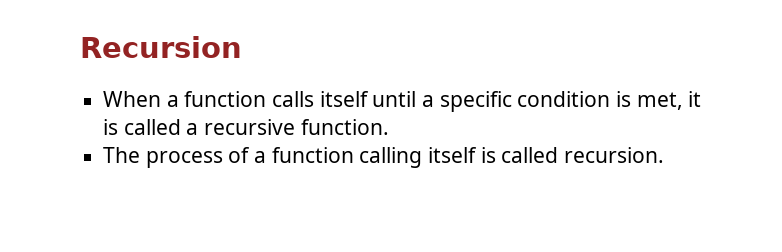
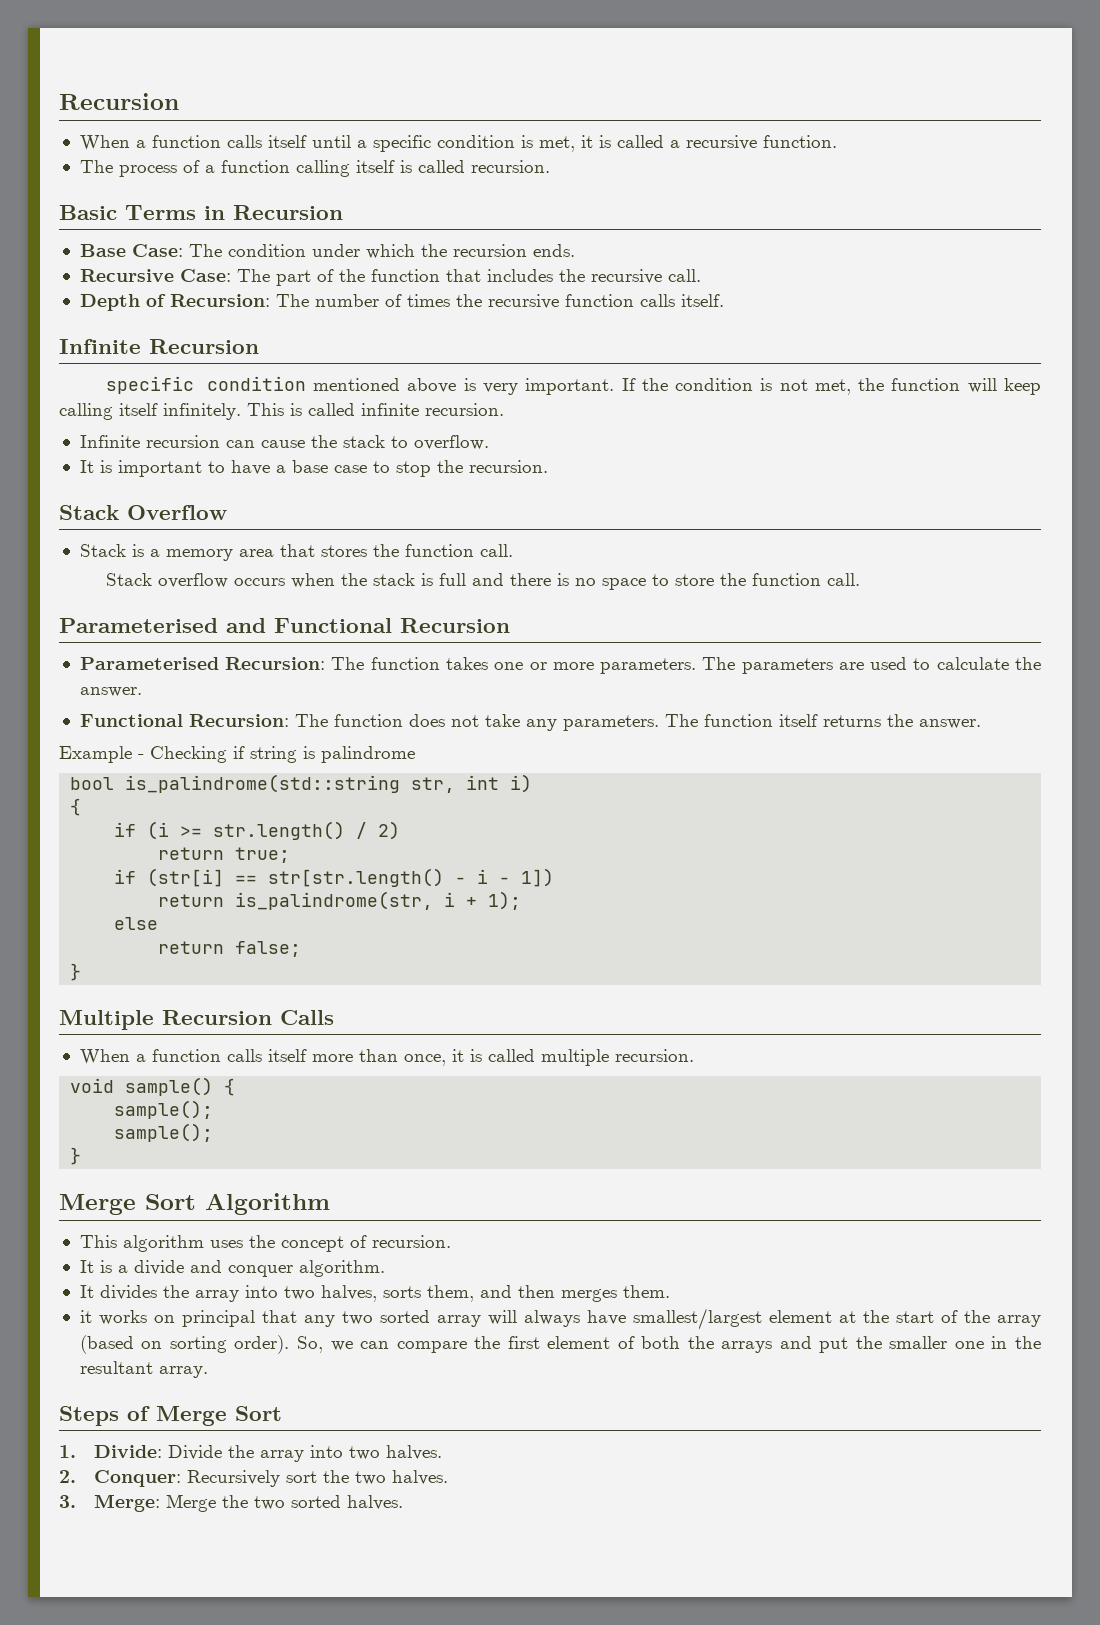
+ Basic Terms in Recursion
+ Base Case: The condition under which the recursion ends.
+ Recursive Case: The part of the function that includes the recursive call.
+ Depth of Recursion: The number of times the recursive function calls itself.
+ Infinite Recursion
+ specific condition mentioned above is very important. If the condition is not met, the function will keep calling itself infinitely. This is called infinite recursion.
+ Infinite recursion can cause the stack to overflow.
+ It is important to have a base case to stop the recursion.
+ Stack Overflow
+ Stack is a memory area that stores the function call.
+ Stack overflow occurs when the stack is full and there is no space to store the function call.
+ Parameterised and Functional Recursion
+ Parameterised Recursion: The function takes one or more parameters. The parameters are used to calculate the answer.
+ Functional Recursion: The function does not take any parameters. The function itself returns the answer.
+ Example - Checking if string is palindrome
+ bool is_palindrome(std::string str, int i)
+ {
+ if (i >= str.length() / 2)
+ return true;
+ if (str[i] == str[str.length() - i - 1])
+ return is_palindrome(str, i + 1);
+ else
+ return false;
+ }
+ Multiple Recursion Calls
+ When a function calls itself more than once, it is called multiple recursion.
+ void sample() {
+ sample();
+ sample();
+ }
+ Merge Sort Algorithm
+ This algorithm uses the concept of recursion.
+ It is a divide and conquer algorithm.
+ It divides the array into two halves, sorts them, and then merges them.
+ it works on principal that any two sorted array will always have smallest/largest element at the start of the array (based on sorting order). So, we can compare the first element of both the arrays and put the smaller one in the resultant array.
+ Steps of Merge Sort
+ 1. Divide: Divide the array into two halves.
+ 2. Conquer: Recursively sort the two halves.
+ 3. Merge: Merge the two sorted halves.

